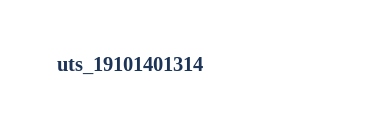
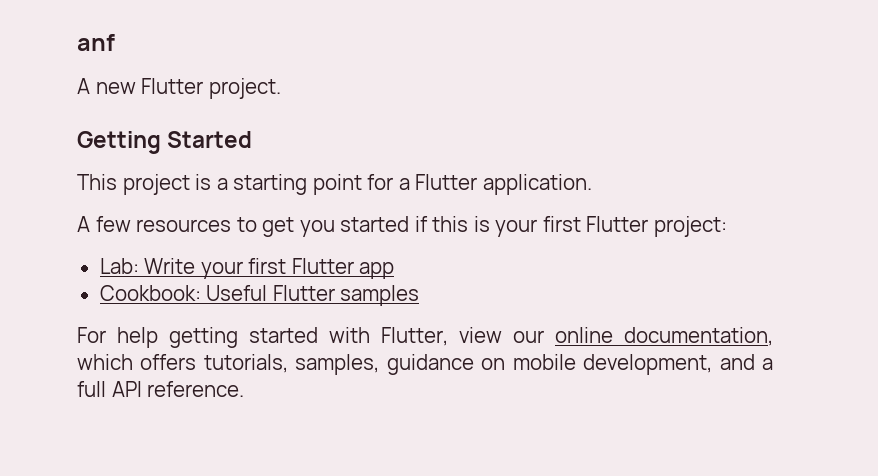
- uts_19101401314
+ anf
+ A new Flutter project.
+ Getting Started
+ This project is a starting point for a Flutter application.
+ A few resources to get you started if this is your first Flutter project:
+ Lab: Write your first Flutter app
+ Cookbook: Useful Flutter samples
+ For help getting started with Flutter, view our online documentation, which offers tutorials, samples, guidance on mobile development, and a full API reference.

